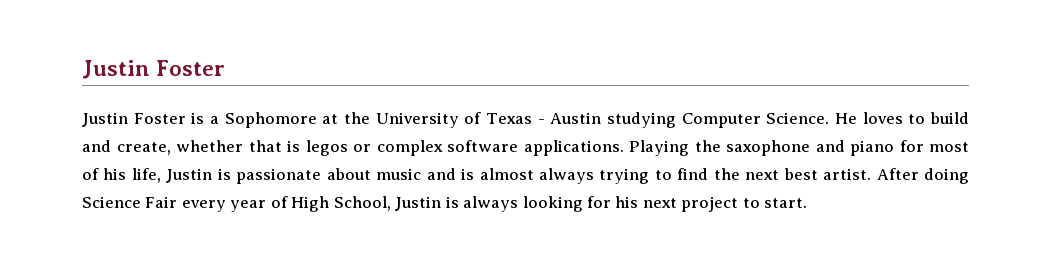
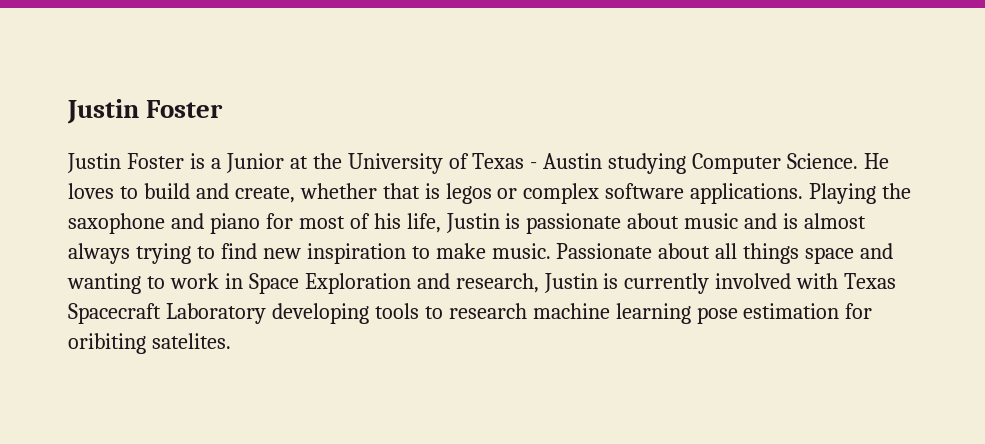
- Justin Foster is a Sophomore at the University of Texas - Austin studying Computer Science.
+ Justin Foster is a Junior at the University of Texas - Austin studying Computer Science.
- Playing the saxophone and piano for most of his life, Justin is passionate about music and is almost always trying to find the next best artist. After doing Science Fair every year of High School, Justin is always looking for his next project to start.
+ Playing the saxophone and piano for most of his life, Justin is passionate about music and is almost always trying to find new inspiration to make music. Passionate about all things space and wanting to work in Space Exploration and research, Justin is currently involved with Texas Spacecraft Laboratory developing tools to research machine learning pose estimation for oribiting satelites.

